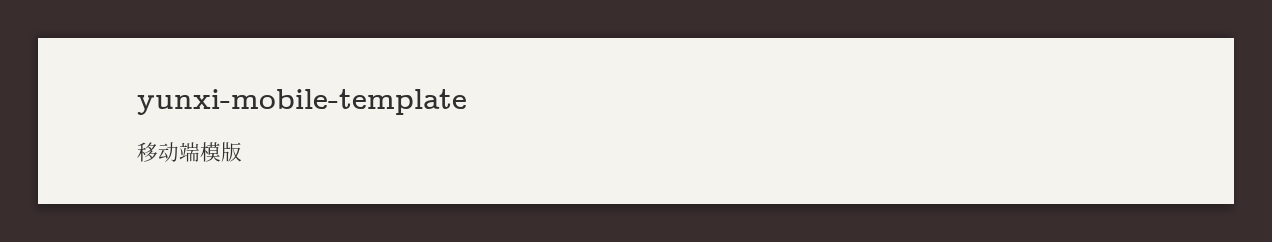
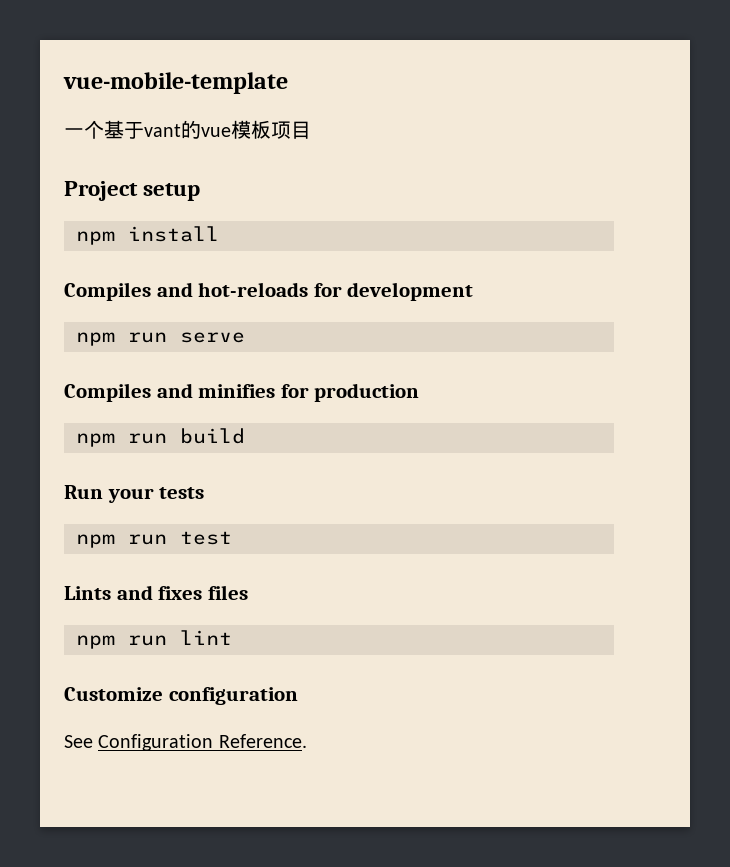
- yunxi-mobile-template
- 移动端模版
+ vue-mobile-template
+ 一个基于vant的vue模板项目
+ Project setup
+ npm install
+ Compiles and hot-reloads for development
+ npm run serve
+ Compiles and minifies for production
+ npm run build
+ Run your tests
+ npm run test
+ Lints and fixes files
+ npm run lint
+ Customize configuration
+ See Configuration Reference.

